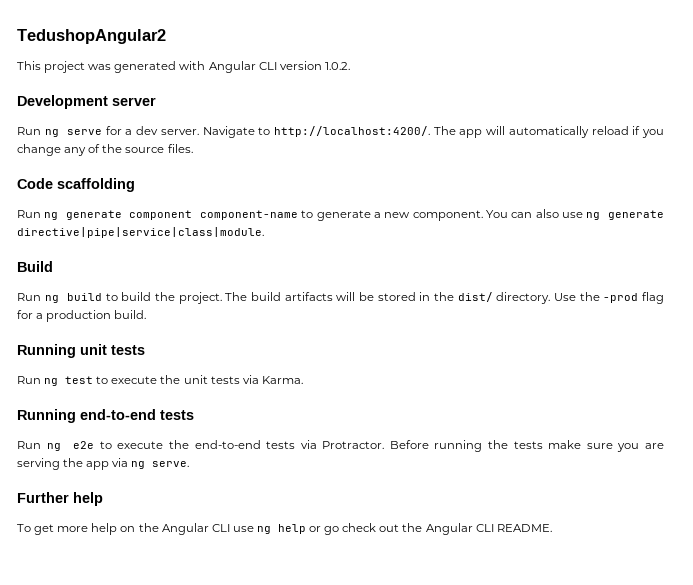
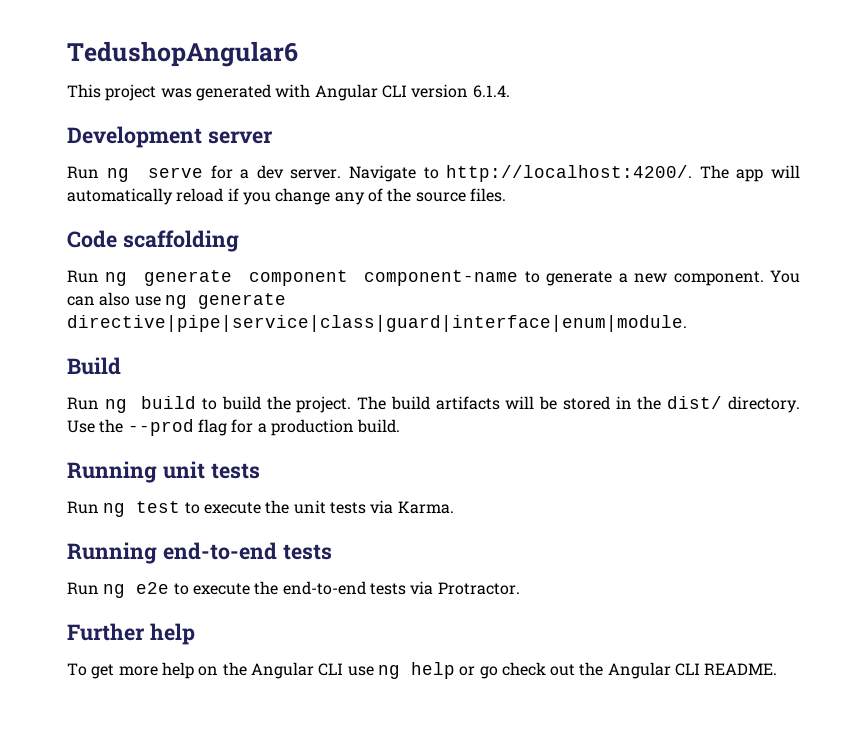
- TedushopAngular2
+ TedushopAngular6
- This project was generated with Angular CLI version 1.0.2.
+ This project was generated with Angular CLI version 6.1.4.
- You can also use ng generate directive|pipe|service|class|module.
+ You can also use ng generate directive|pipe|service|class|guard|interface|enum|module.
- Use the -prod flag for a production build.
+ Use the --prod flag for a production build.
- Before running the tests make sure you are serving the app via ng serve.

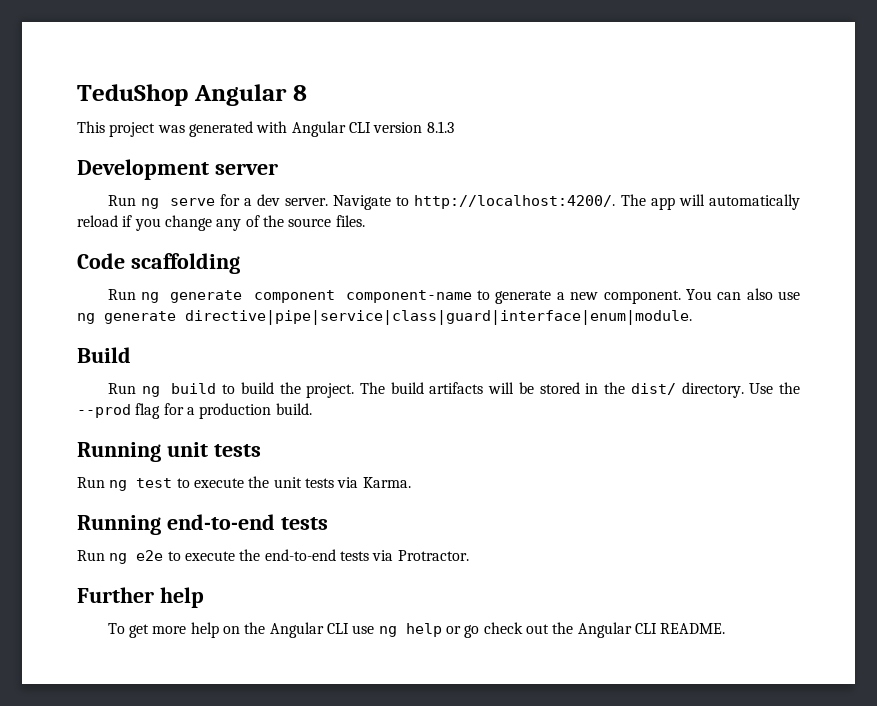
- TedushopAngular6
+ TeduShop Angular 8
- This project was generated with Angular CLI version 6.1.4.
+ This project was generated with Angular CLI version 8.1.3

